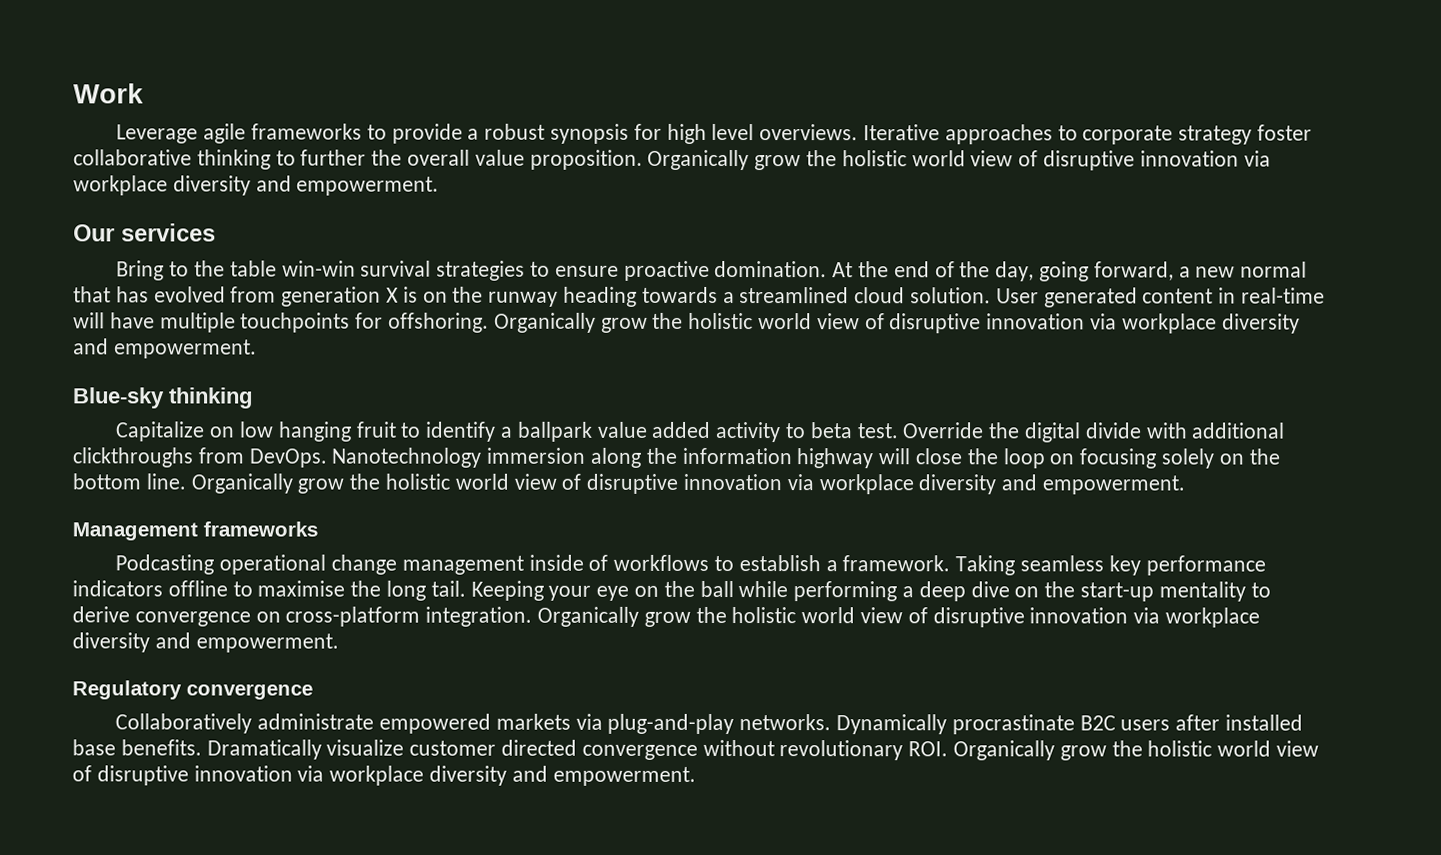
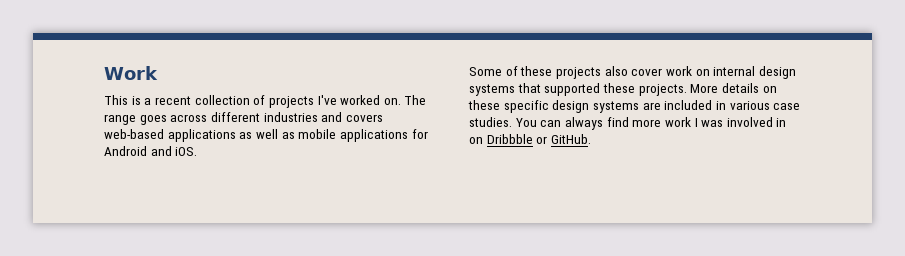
- Leverage agile frameworks to provide a robust synopsis for high level overviews. Iterative approaches to corporate strategy foster collaborative thinking to further the overall value proposition. Organically grow the holistic world view of disruptive innovation via workplace diversity and empowerment.
- Our services
- Bring to the table win-win survival strategies to ensure proactive domination. At the end of the day, going forward, a new normal that has evolved from generation X is on the runway heading towards a streamlined cloud solution. User generated content in real-time will have multiple touchpoints for offshoring. Organically grow the holistic world view of disruptive innovation via workplace diversity and empowerment.
- Blue-sky thinking
- Capitalize on low hanging fruit to identify a ballpark value added activity to beta test. Override the digital divide with additional clickthroughs from DevOps. Nanotechnology immersion along the information highway will close the loop on focusing solely on the bottom line. Organically grow the holistic world view of disruptive innovation via workplace diversity and empowerment.
- Management frameworks
- Podcasting operational change management inside of workflows to establish a framework. Taking seamless key performance indicators offline to maximise the long tail. Keeping your eye on the ball while performing a deep dive on the start-up mentality to derive convergence on cross-platform integration. Organically grow the holistic world view of disruptive innovation via workplace diversity and empowerment.
- Regulatory convergence
- Collaboratively administrate empowered markets via plug-and-play networks. Dynamically procrastinate B2C users after installed base benefits. Dramatically visualize customer directed convergence without revolutionary ROI. Organically grow the holistic world view of disruptive innovation via workplace diversity and empowerment.
+ This is a recent collection of projects I've worked on. The range goes across different industries and covers web-based applications as well as mobile applications for Android and iOS.
+ Some of these projects also cover work on internal design systems that supported these projects. More details on these specific design systems are included in various case studies. You can always find more work I was involved in on Dribbble or GitHub.

